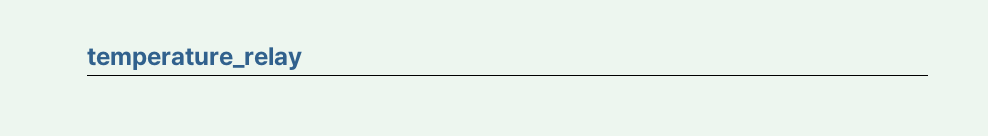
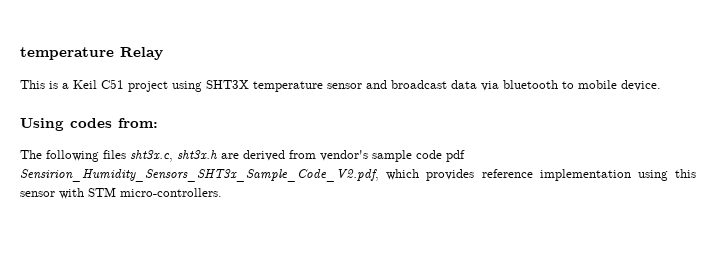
- temperature_relay
+ temperature Relay
+ This is a Keil C51 project using SHT3X temperature sensor and broadcast data via bluetooth to mobile device.
+ Using codes from:
+ The following files sht3x.c, sht3x.h are derived from vendor's sample code pdf Sensirion_Humidity_Sensors_SHT3x_Sample_Code_V2.pdf, which provides reference implementation using this sensor with STM micro-controllers.

